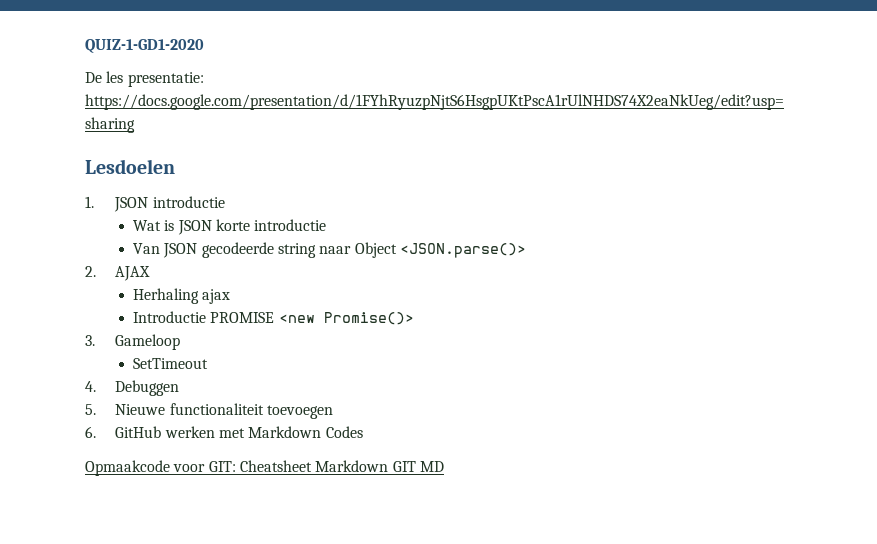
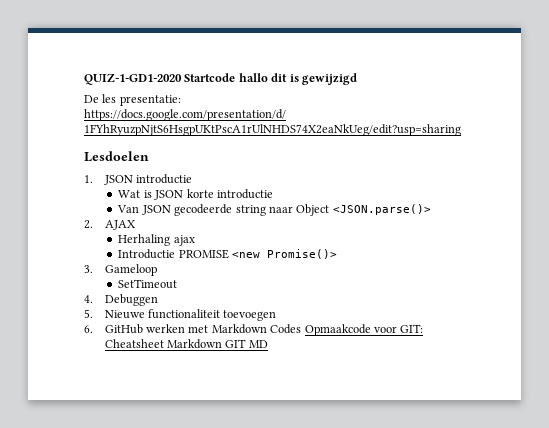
- QUIZ-1-GD1-2020
+ QUIZ-1-GD1-2020 Startcode hallo dit is gewijzigd
- 6. GitHub werken met Markdown Codes
- Opmaakcode voor GIT: Cheatsheet Markdown GIT MD
+ 6. GitHub werken met Markdown Codes Opmaakcode voor GIT: Cheatsheet Markdown GIT MD

